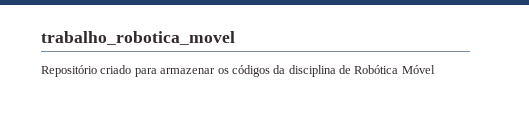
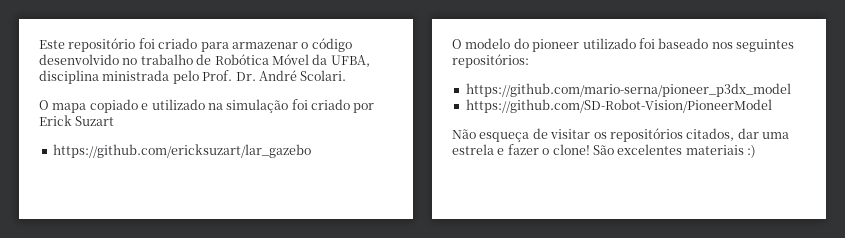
- trabalho_robotica_movel
- Repositório criado para armazenar os códigos da disciplina de Robótica Móvel
+ Este repositório foi criado para armazenar o código desenvolvido no trabalho de Robótica Móvel da UFBA, disciplina ministrada pelo Prof. Dr. André Scolari.
+ O mapa copiado e utilizado na simulação foi criado por Erick Suzart
+ https://github.com/ericksuzart/lar_gazebo
+ O modelo do pioneer utilizado foi baseado nos seguintes repositórios:
+ https://github.com/mario-serna/pioneer_p3dx_model
+ https://github.com/SD-Robot-Vision/PioneerModel
+ Não esqueça de visitar os repositórios citados, dar uma estrela e fazer o clone! São excelentes materiais :)

